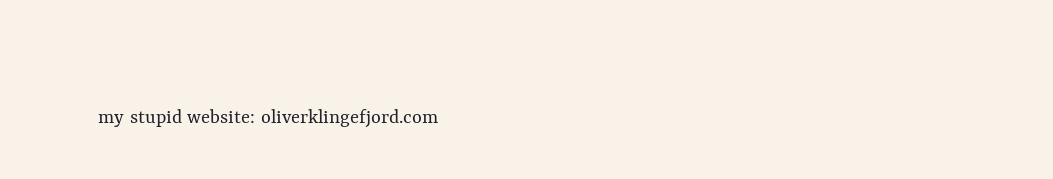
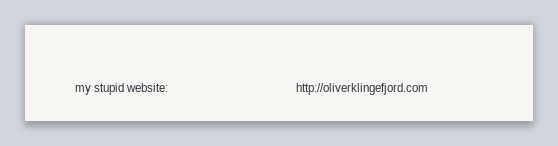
- my stupid website: oliverklingefjord.com
+ my stupid website: http://oliverklingefjord.com

